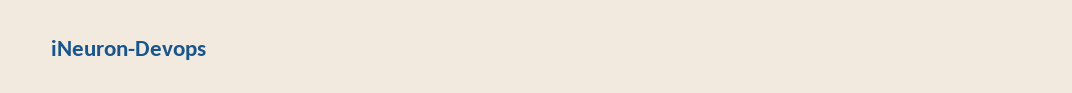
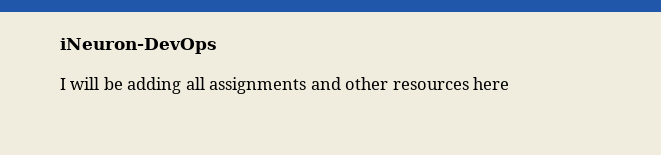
- iNeuron-Devops
+ iNeuron-DevOps
+ I will be adding all assignments and other resources here

